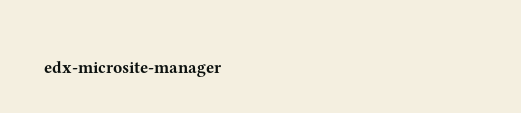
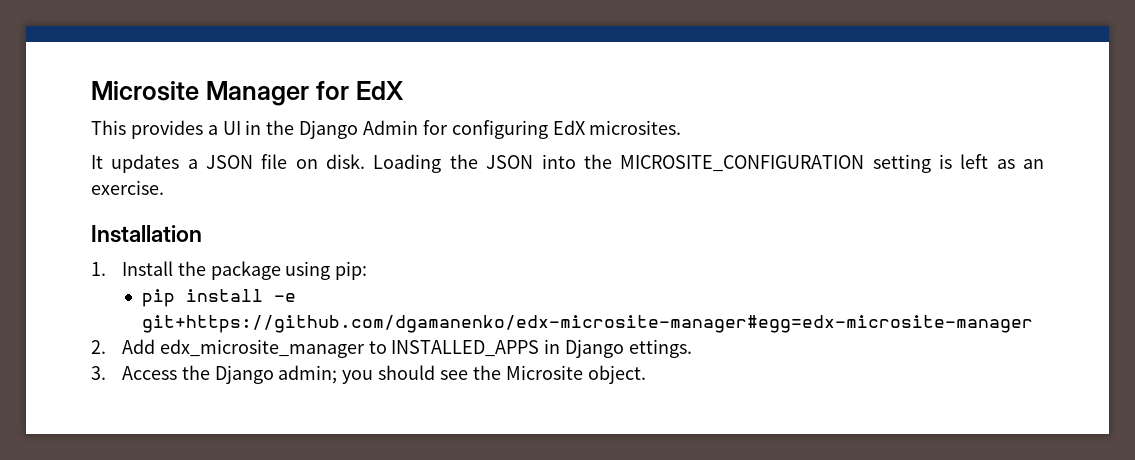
- edx-microsite-manager
+ Microsite Manager for EdX
+ This provides a UI in the Django Admin for configuring EdX microsites.
+ It updates a JSON file on disk. Loading the JSON into the MICROSITE_CONFIGURATION setting is left as an exercise.
+ Installation
+ 1. Install the package using pip:
+ pip install -e git+https://github.com/dgamanenko/edx-microsite-manager#egg=edx-microsite-manager
+ 2. Add edx_microsite_manager to INSTALLED_APPS in Django ettings.
+ 3. Access the Django admin; you should see the Microsite object.

